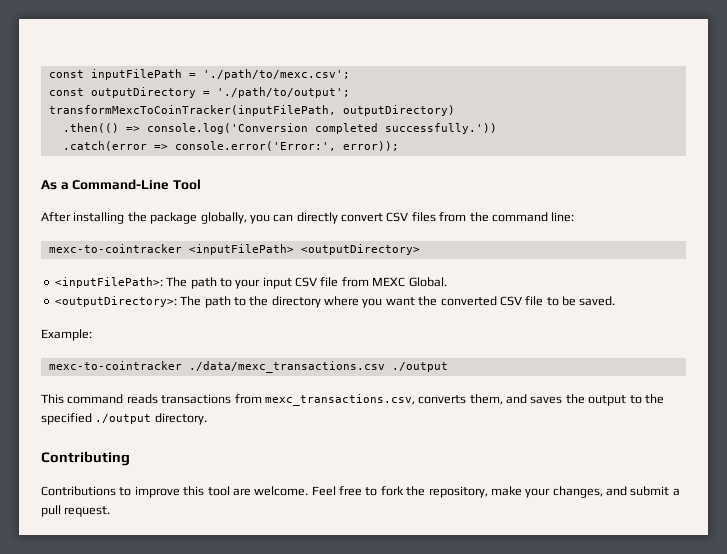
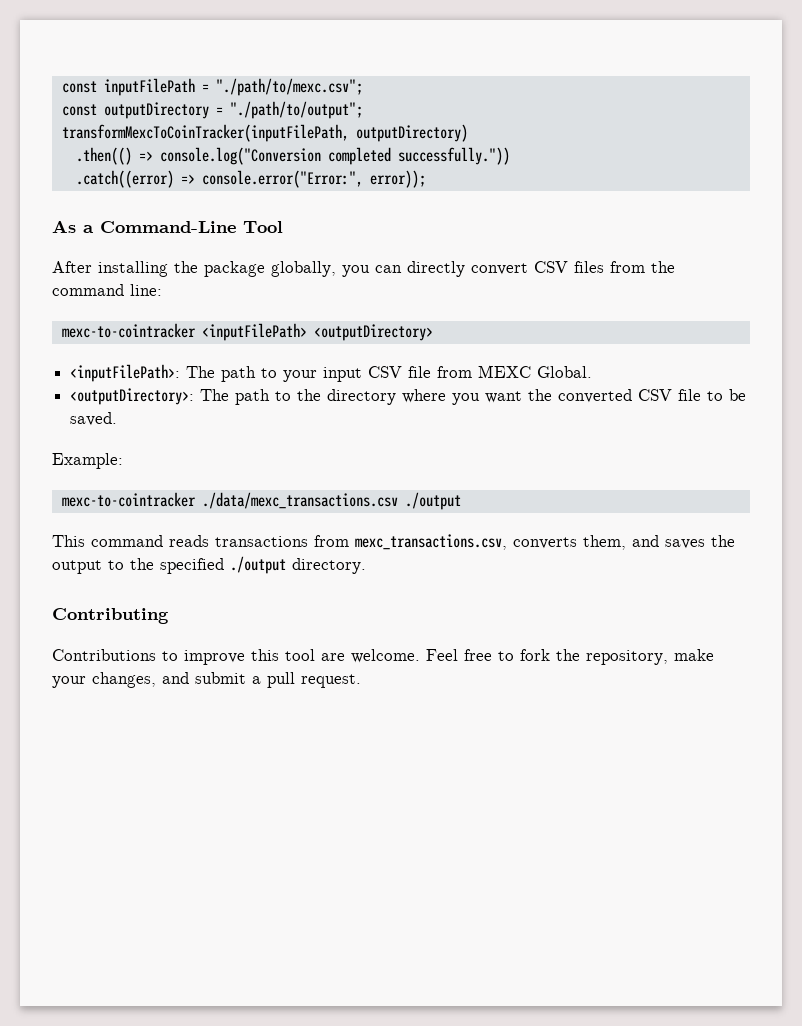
- const inputFilePath = './path/to/mexc.csv';
+ const inputFilePath = "./path/to/mexc.csv";
- const outputDirectory = './path/to/output';
+ const outputDirectory = "./path/to/output";
- .then(() => console.log('Conversion completed successfully.'))
- .catch(error => console.error('Error:', error));
+ .then(() => console.log("Conversion completed successfully."))
+ .catch((error) => console.error("Error:", error));

